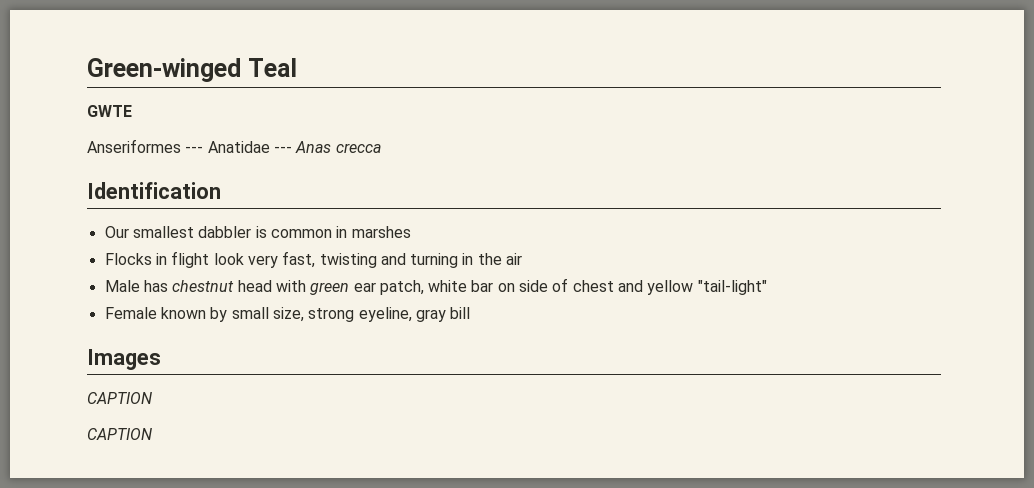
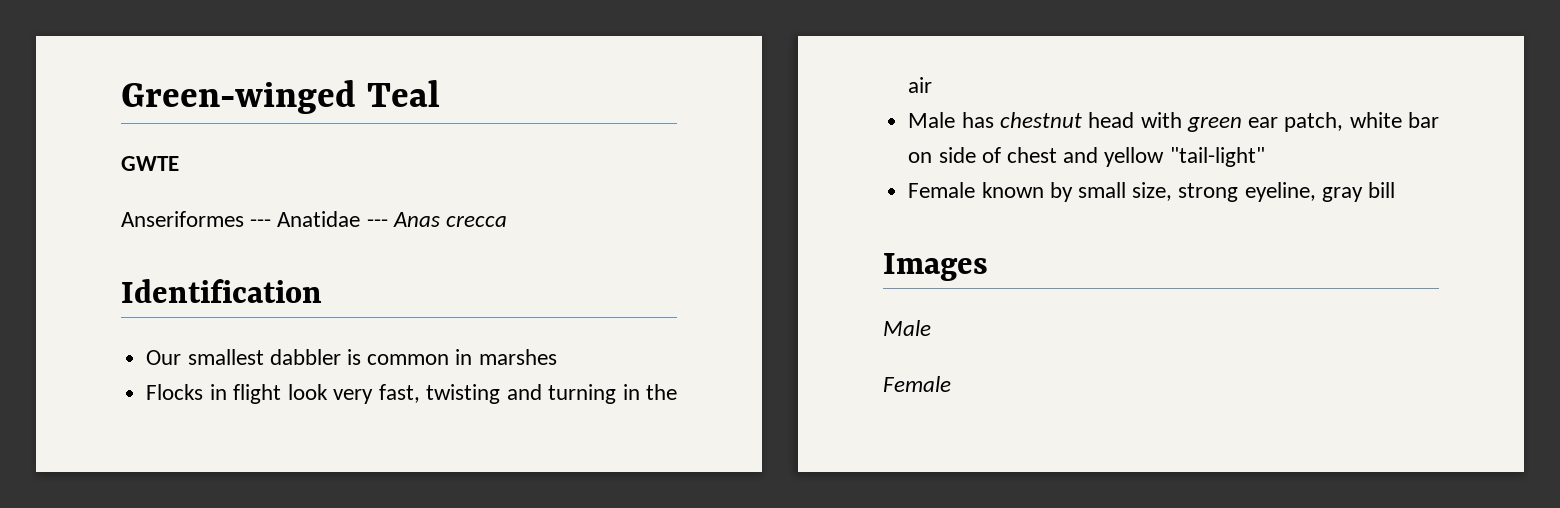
  Images
- CAPTION
- CAPTION
+ Male
+ Female

